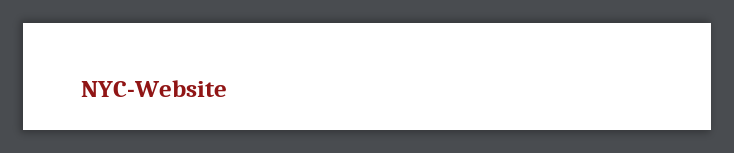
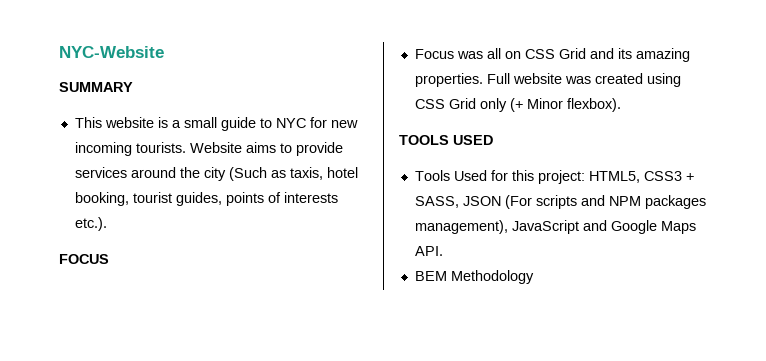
+ SUMMARY
+ This website is a small guide to NYC for new incoming tourists. Website aims to provide services around the city (Such as taxis, hotel booking, tourist guides, points of interests etc.).
+ FOCUS
+ Focus was all on CSS Grid and its amazing properties. Full website was created using CSS Grid only (+ Minor flexbox).
+ TOOLS USED
+ Tools Used for this project: HTML5, CSS3 + SASS, JSON (For scripts and NPM packages management), JavaScript and Google Maps API.
+ BEM Methodology

